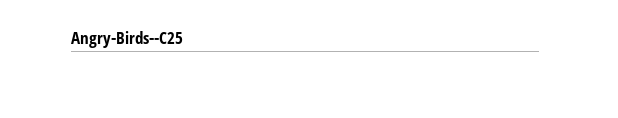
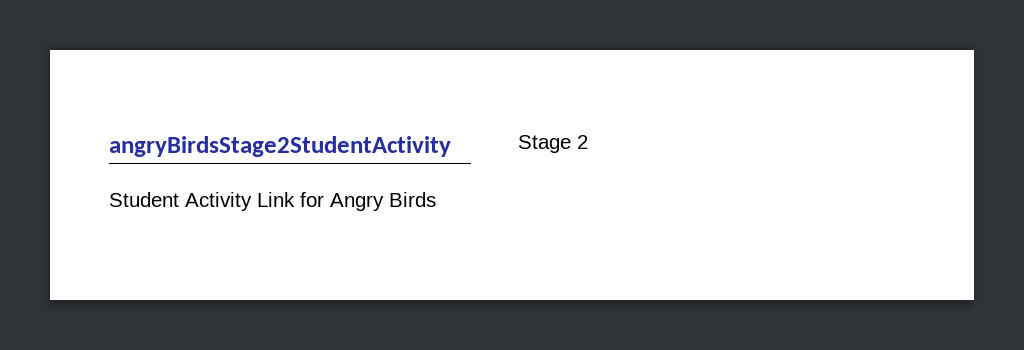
- Angry-Birds--C25
+ angryBirdsStage2StudentActivity
+ Student Activity Link for Angry Birds Stage 2

